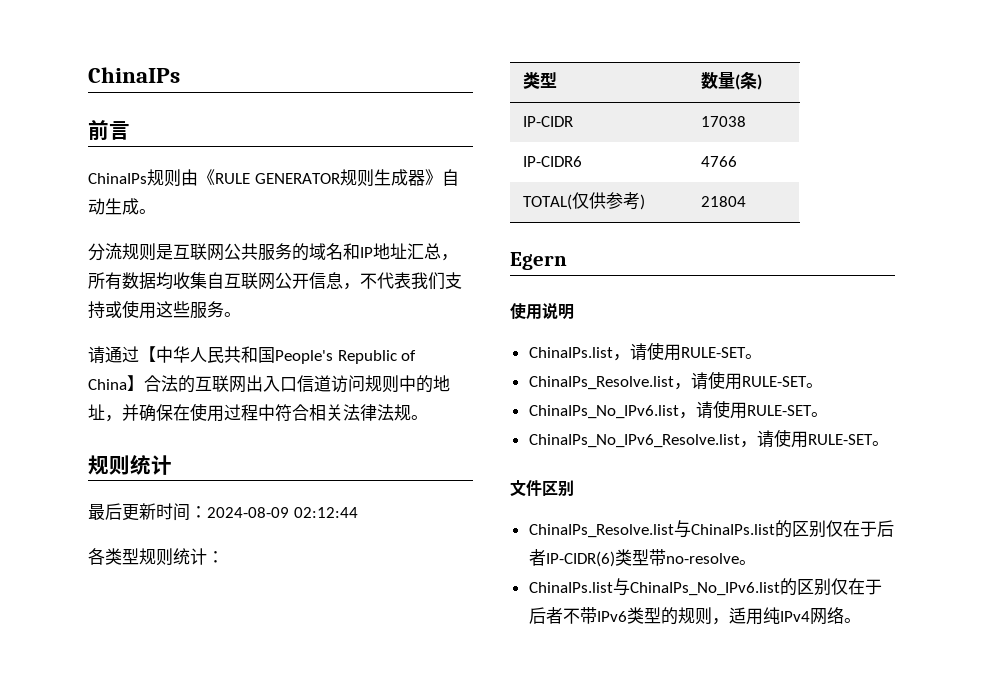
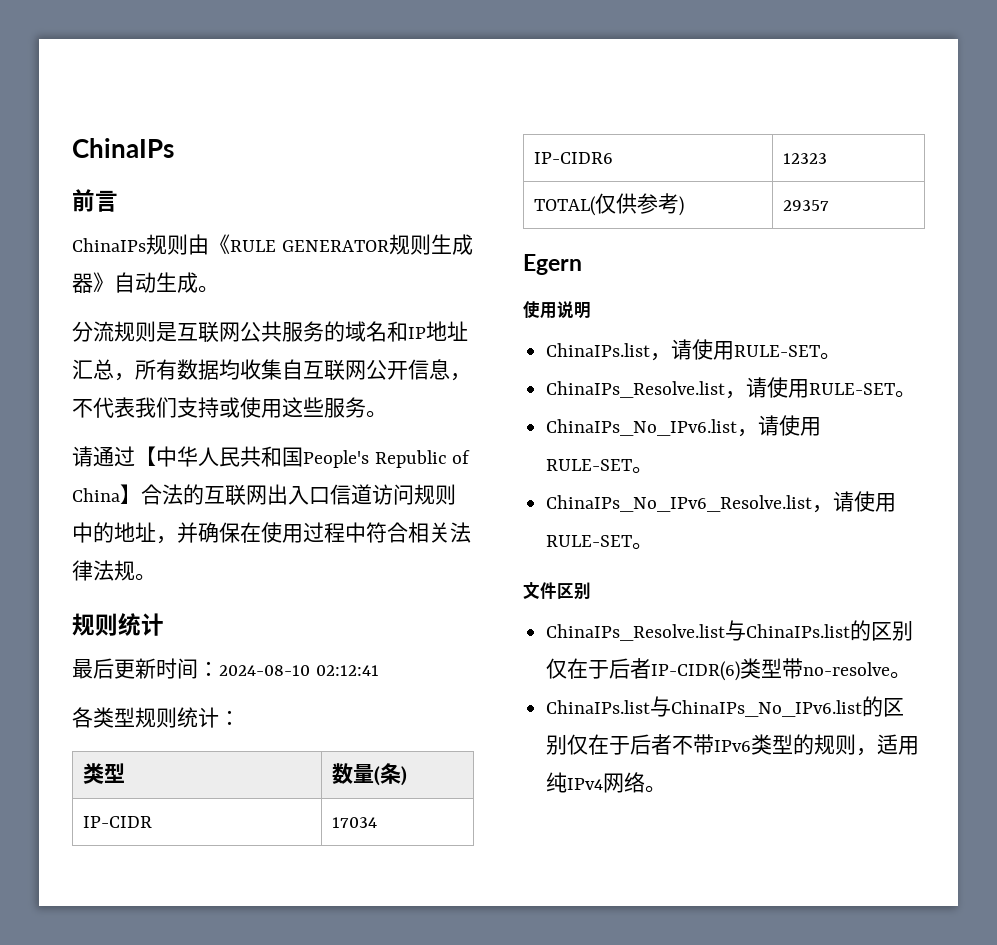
- 最后更新时间：2024-08-09 02:12:44
+ 最后更新时间：2024-08-10 02:12:41
- IP-CIDR | 17038
+ IP-CIDR | 17034
- IP-CIDR6 | 4766
+ IP-CIDR6 | 12323
- TOTAL(仅供参考) | 21804
+ TOTAL(仅供参考) | 29357

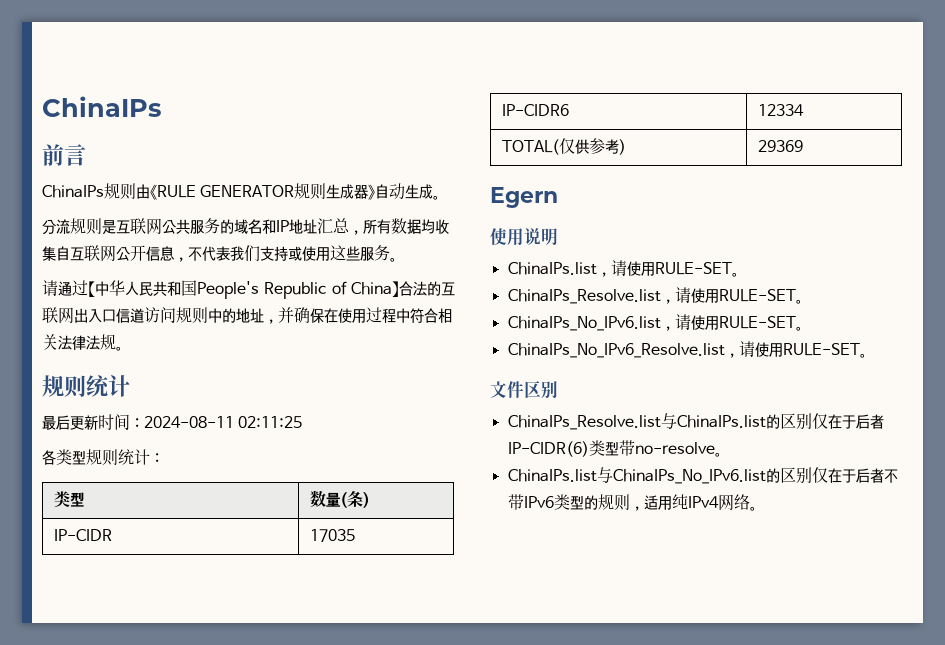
- 最后更新时间：2024-08-10 02:12:41
+ 最后更新时间：2024-08-11 02:11:25
- IP-CIDR | 17034
+ IP-CIDR | 17035
- IP-CIDR6 | 12323
+ IP-CIDR6 | 12334
- TOTAL(仅供参考) | 29357
+ TOTAL(仅供参考) | 29369

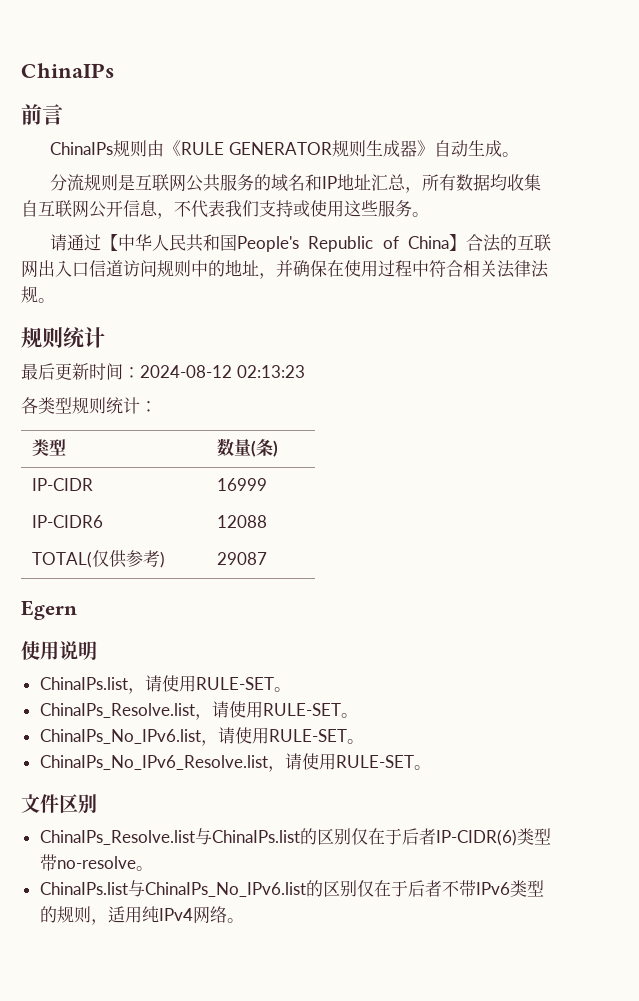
- 最后更新时间：2024-08-11 02:11:25
+ 最后更新时间：2024-08-12 02:13:23
- IP-CIDR | 17035
+ IP-CIDR | 16999
- IP-CIDR6 | 12334
+ IP-CIDR6 | 12088
- TOTAL(仅供参考) | 29369
+ TOTAL(仅供参考) | 29087

